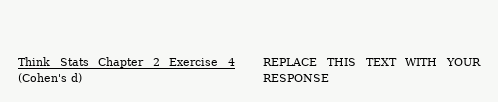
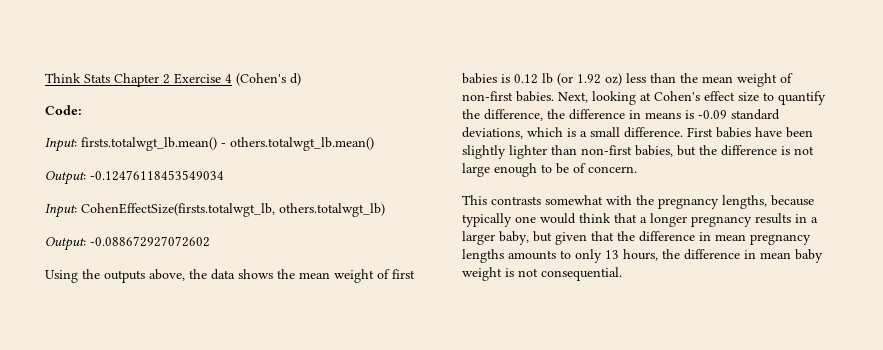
- REPLACE THIS TEXT WITH YOUR RESPONSE
+ Code:
+ Input: firsts.totalwgt_lb.mean() - others.totalwgt_lb.mean()
+ Output: -0.12476118453549034
+ Input: CohenEffectSize(firsts.totalwgt_lb, others.totalwgt_lb)
+ Output: -0.088672927072602
+ Using the outputs above, the data shows the mean weight of first babies is 0.12 lb (or 1.92 oz) less than the mean weight of non-first babies. Next, looking at Cohen's effect size to quantify the difference, the difference in means is -0.09 standard deviations, which is a small difference. First babies have been slightly lighter than non-first babies, but the difference is not large enough to be of concern.
+ This contrasts somewhat with the pregnancy lengths, because typically one would think that a longer pregnancy results in a larger baby, but given that the difference in mean pregnancy lengths amounts to only 13 hours, the difference in mean baby weight is not consequential.

